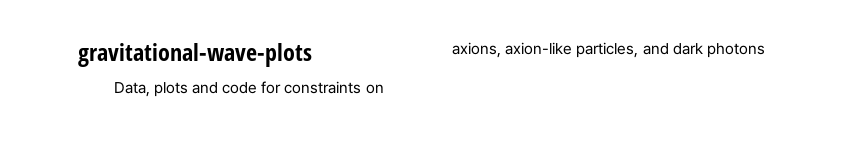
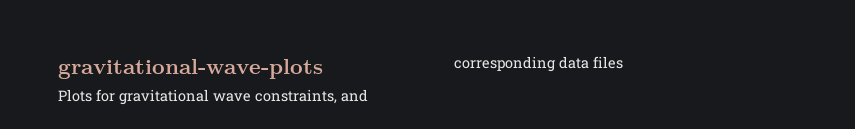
- Data, plots and code for constraints on axions, axion-like particles, and dark photons
+ Plots for gravitational wave constraints, and corresponding data files

